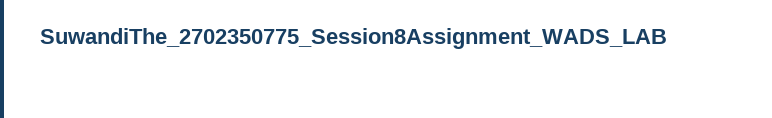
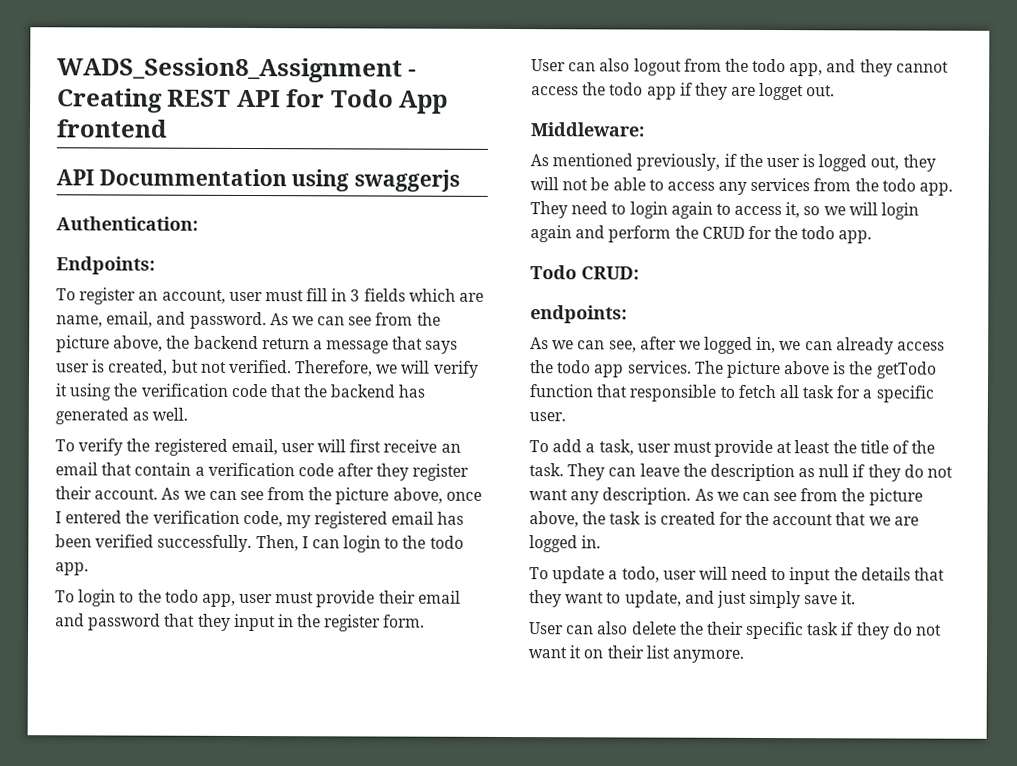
- SuwandiThe_2702350775_Session8Assignment_WADS_LAB
+ WADS_Session8_Assignment - Creating REST API for Todo App frontend
+ API Docummentation using swaggerjs
+ Authentication:
+ Endpoints:
+ To register an account, user must fill in 3 fields which are name, email, and password. As we can see from the picture above, the backend return a message that says user is created, but not verified. Therefore, we will verify it using the verification code that the backend has generated as well.
+ To verify the registered email, user will first receive an email that contain a verification code after they register their account. As we can see from the picture above, once I entered the verification code, my registered email has been verified successfully. Then, I can login to the todo app.
+ To login to the todo app, user must provide their email and password that they input in the register form.
+ User can also logout from the todo app, and they cannot access the todo app if they are logget out.
+ Middleware:
+ As mentioned previously, if the user is logged out, they will not be able to access any services from the todo app. They need to login again to access it, so we will login again and perform the CRUD for the todo app.
+ Todo CRUD:
+ endpoints:
+ As we can see, after we logged in, we can already access the todo app services. The picture above is the getTodo function that responsible to fetch all task for a specific user.
+ To add a task, user must provide at least the title of the task. They can leave the description as null if they do not want any description. As we can see from the picture above, the task is created for the account that we are logged in.
+ To update a todo, user will need to input the details that they want to update, and just simply save it.
+ User can also delete the their specific task if they do not want it on their list anymore.

